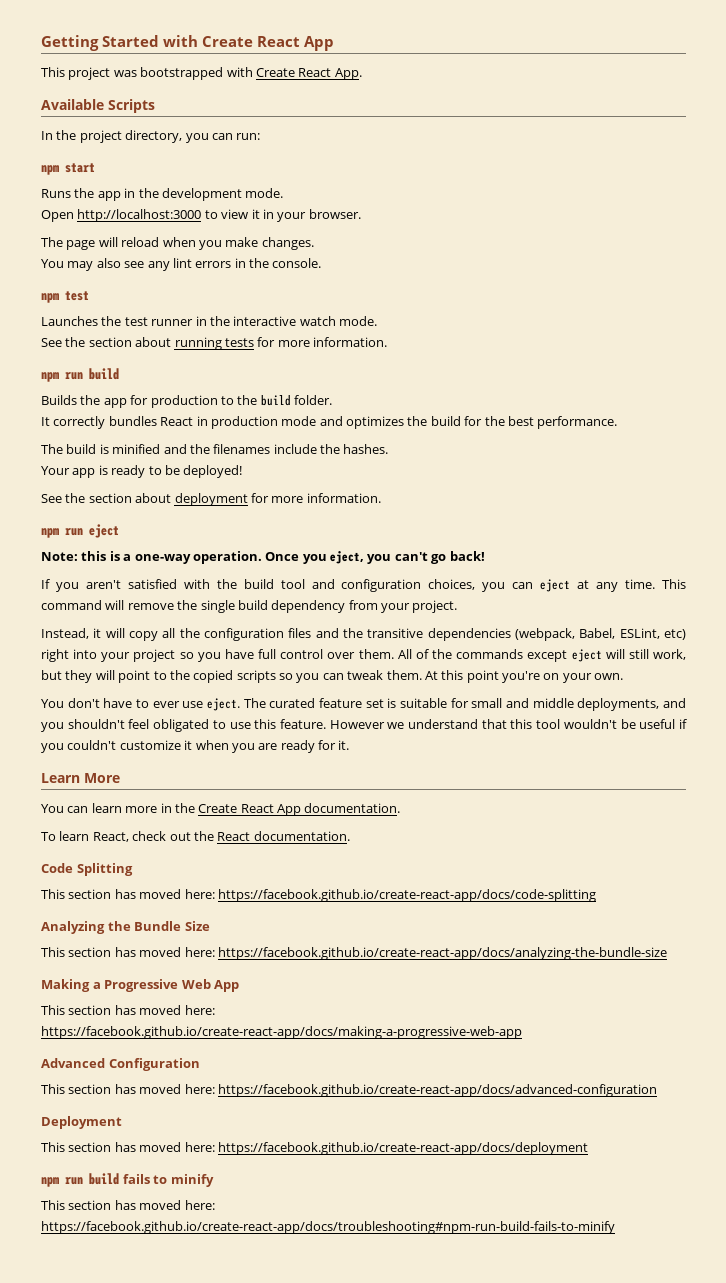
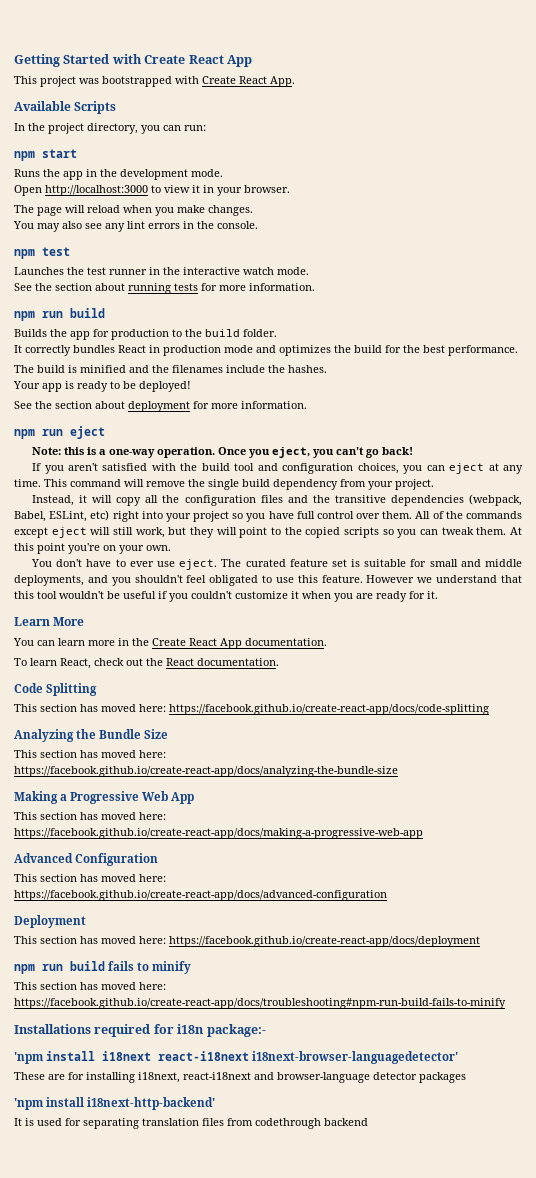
+ Installations required for i18n package:-
+ 'npm install i18next react-i18next i18next-browser-languagedetector'
+ These are for installing i18next, react-i18next and browser-language detector packages
+ 'npm install i18next-http-backend'
+ It is used for separating translation files from codethrough backend

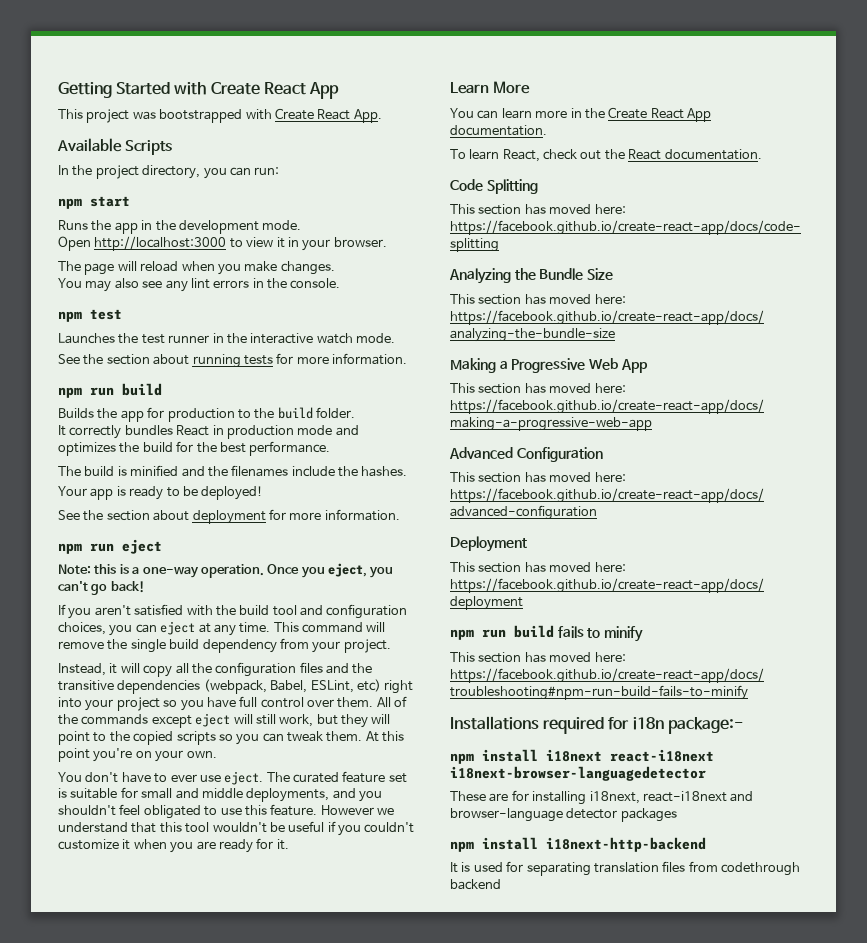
- 'npm install i18next react-i18next i18next-browser-languagedetector'
+ npm install i18next react-i18next i18next-browser-languagedetector
- 'npm install i18next-http-backend'
+ npm install i18next-http-backend

